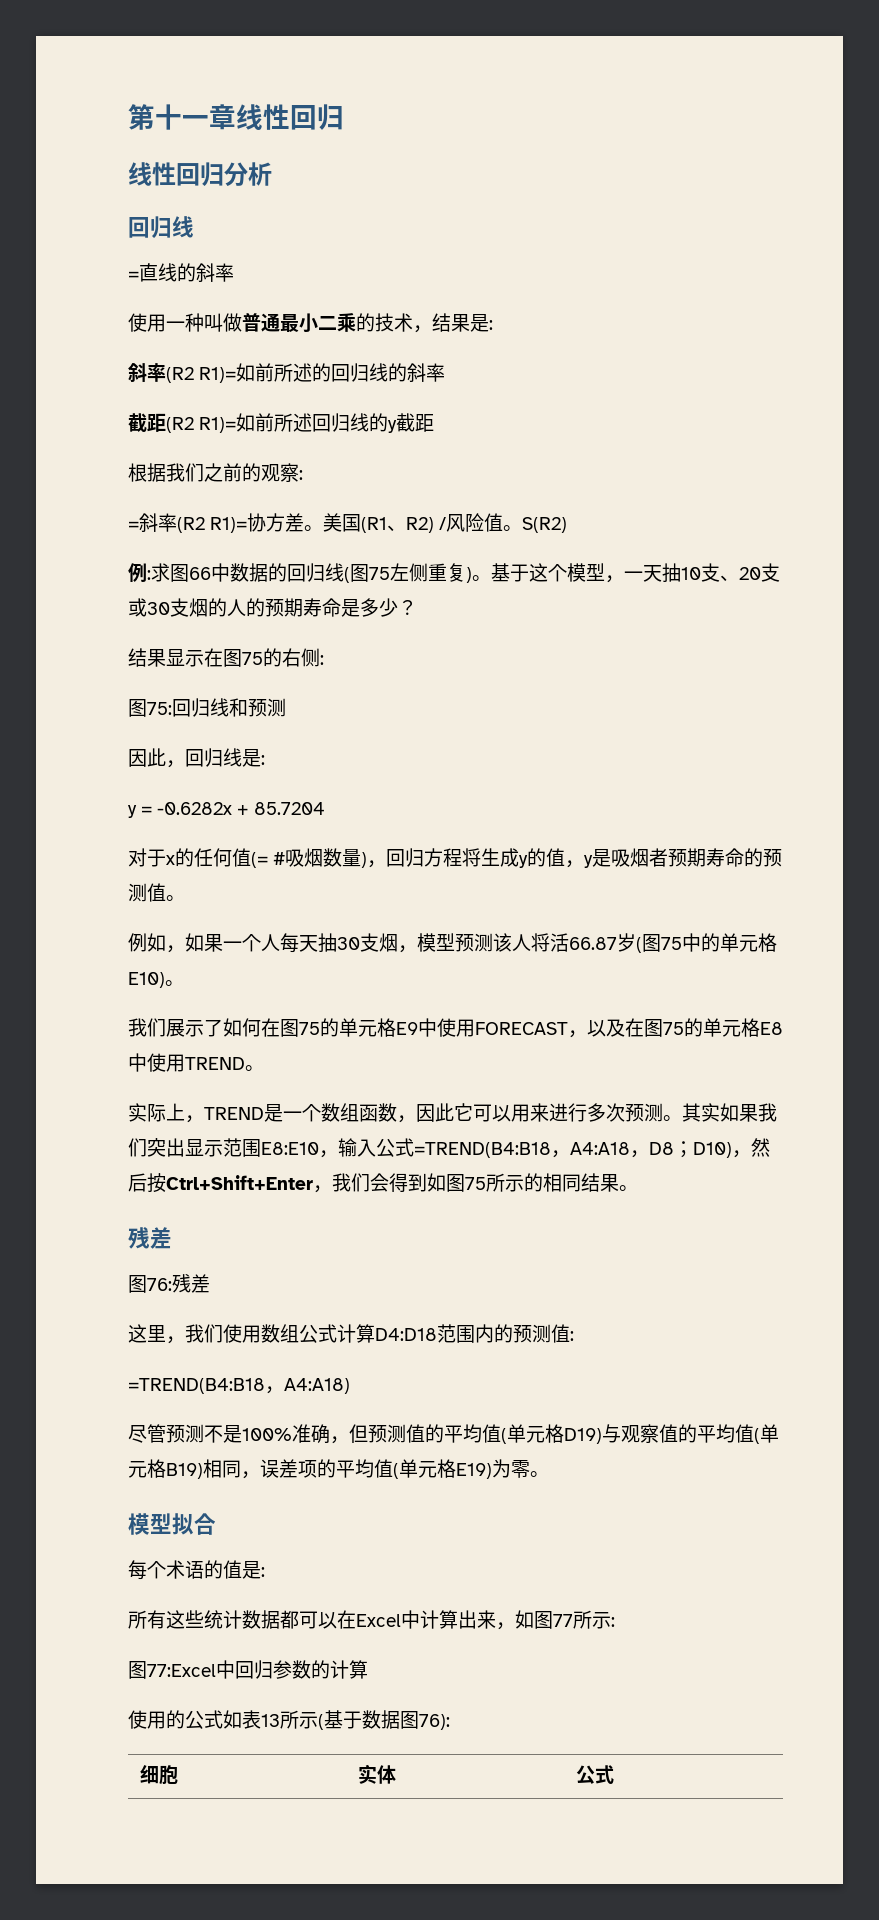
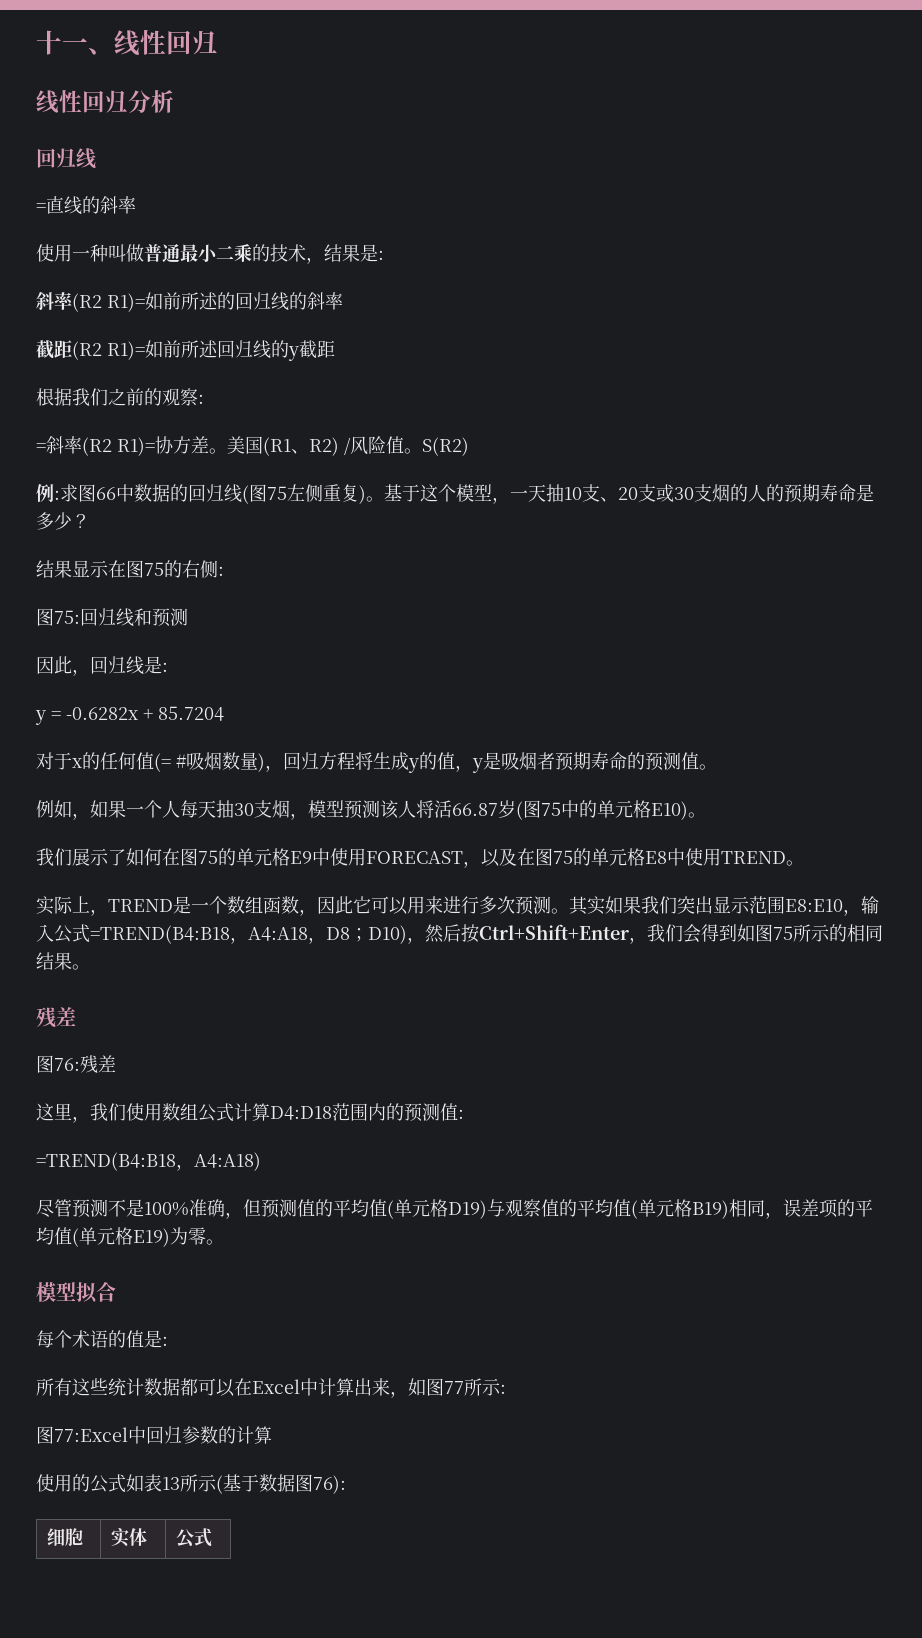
- 第十一章线性回归
+ 十一、线性回归

